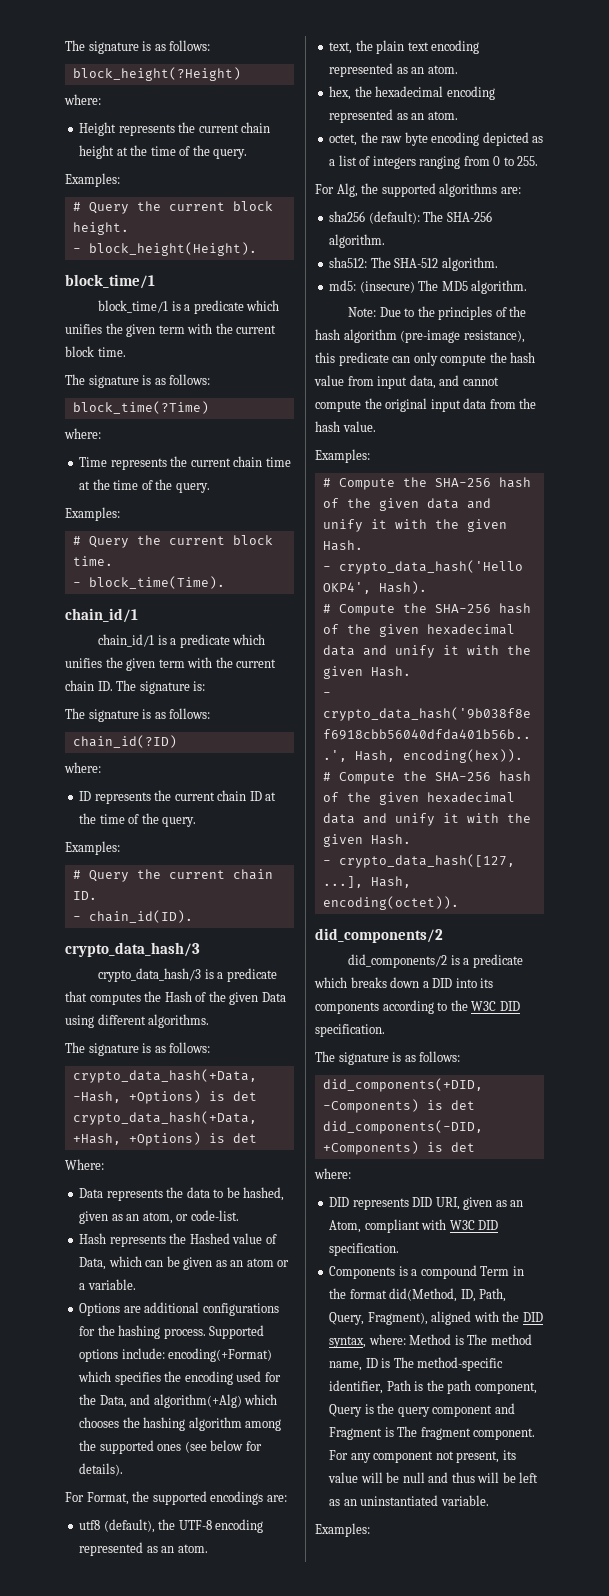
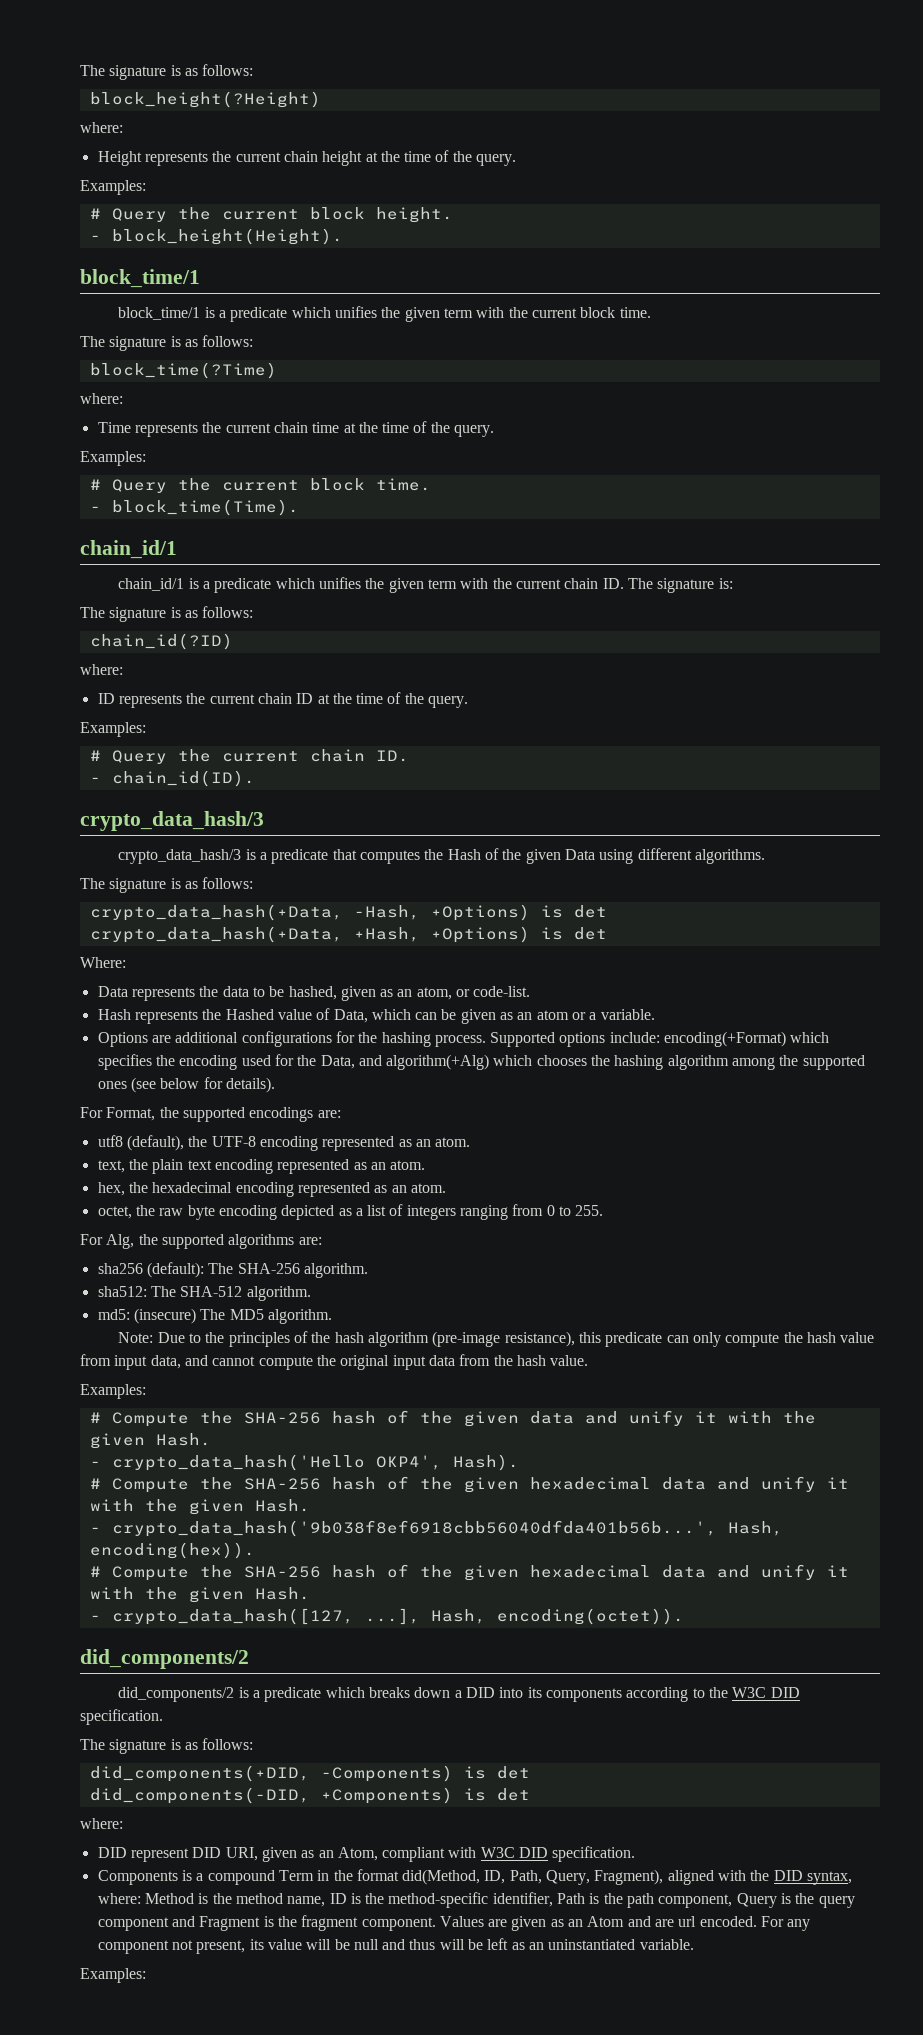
- DID represents DID URI, given as an Atom, compliant with W3C DID specification.
+ DID represent DID URI, given as an Atom, compliant with W3C DID specification.
- Components is a compound Term in the format did(Method, ID, Path, Query, Fragment), aligned with the DID syntax, where: Method is The method name, ID is The method-specific identifier, Path is the path component, Query is the query component and Fragment is The fragment component.
+ Components is a compound Term in the format did(Method, ID, Path, Query, Fragment), aligned with the DID syntax, where: Method is the method name, ID is the method-specific identifier, Path is the path component, Query is the query component and Fragment is the fragment component.
+ Values are given as an Atom and are url encoded.

